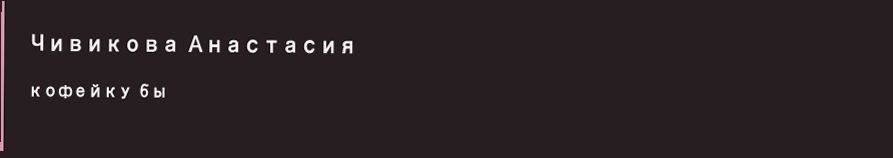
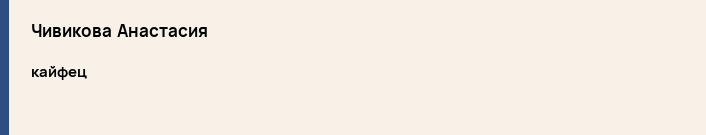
- кофейку бы
+ кайфец

